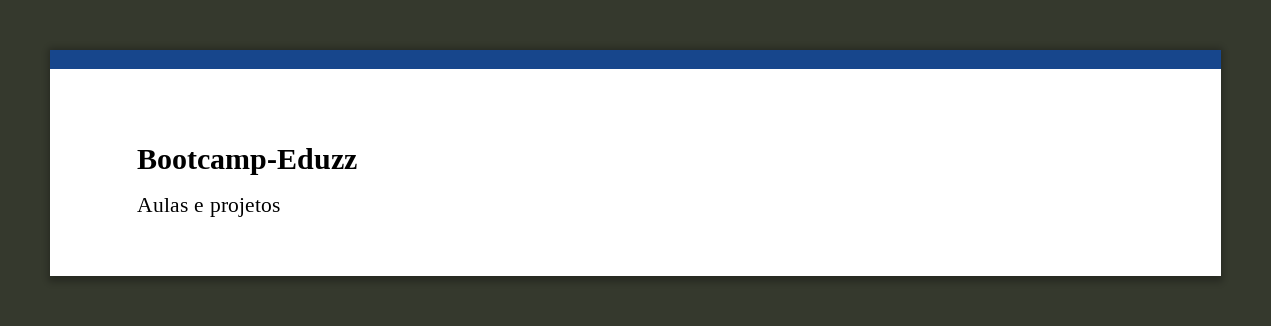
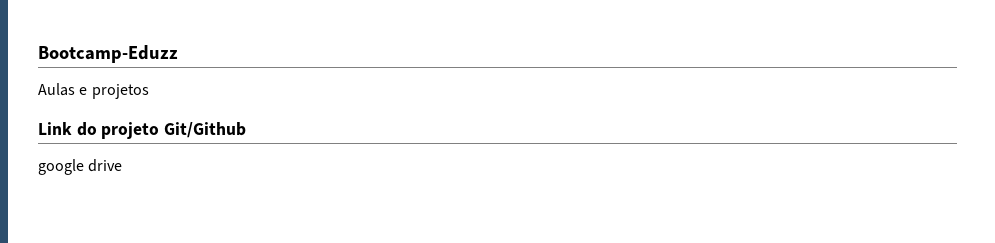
+ Link do projeto Git/Github
+ google drive

